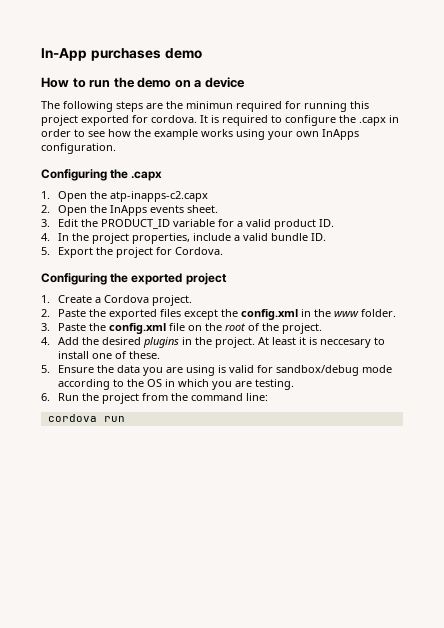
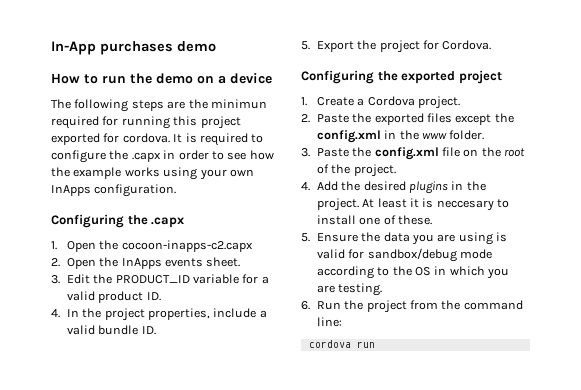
- 1. Open the atp-inapps-c2.capx
+ 1. Open the cocoon-inapps-c2.capx

